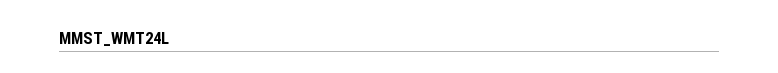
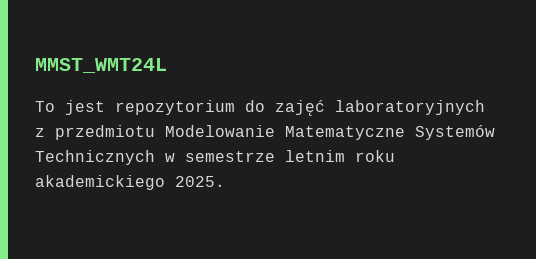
+ To jest repozytorium do zajęć laboratoryjnych z przedmiotu Modelowanie Matematyczne Systemów Technicznych w semestrze letnim roku akademickiego 2025.

